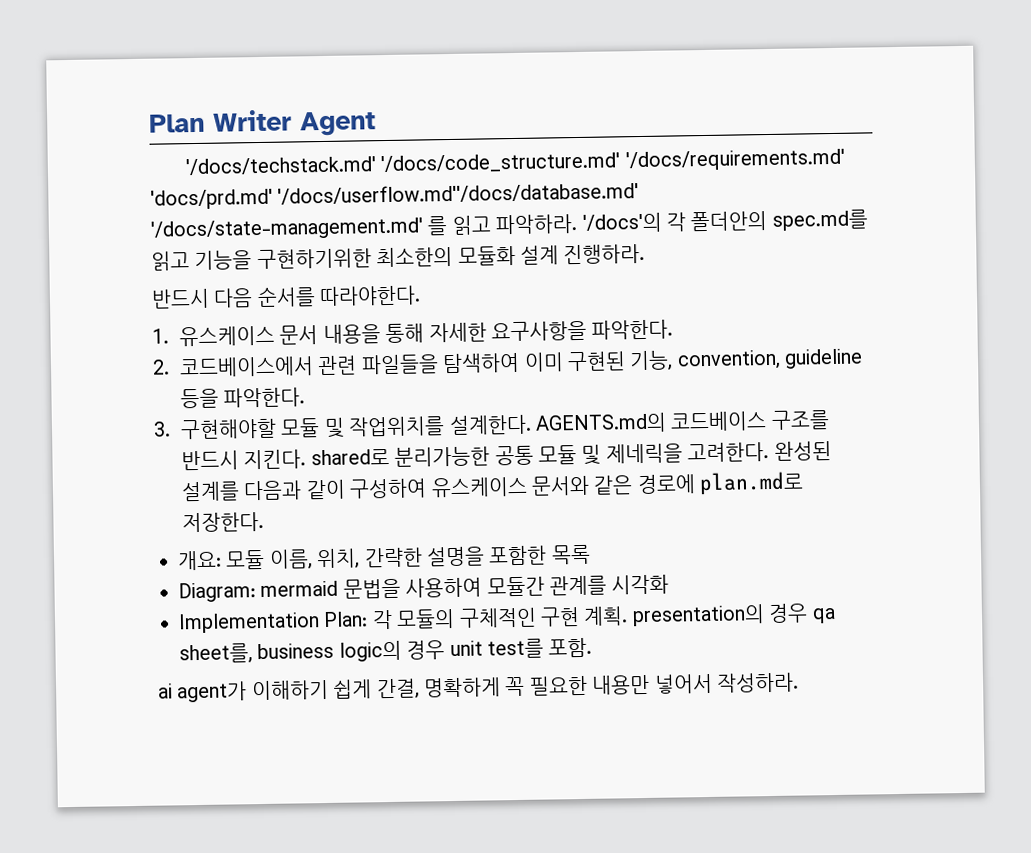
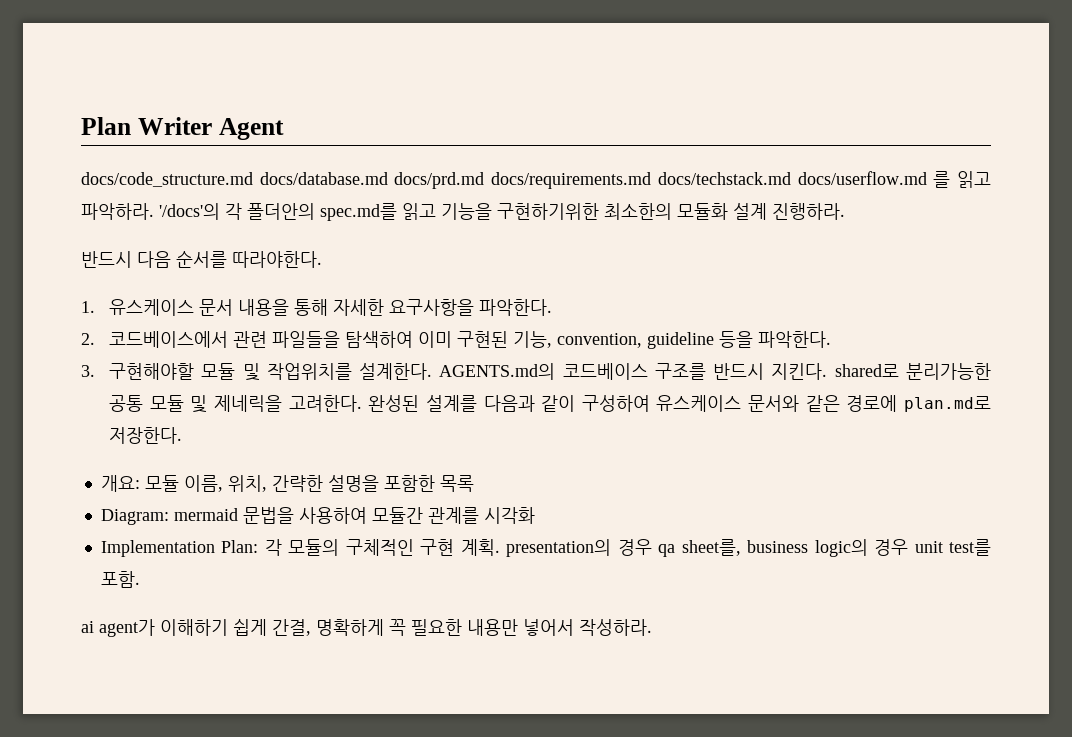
- '/docs/techstack.md' '/docs/code_structure.md' '/docs/requirements.md' 'docs/prd.md' '/docs/userflow.md''/docs/database.md' '/docs/state-management.md' 를 읽고 파악하라.
+ docs/code_structure.md docs/database.md docs/prd.md docs/requirements.md docs/techstack.md docs/userflow.md 를 읽고 파악하라.

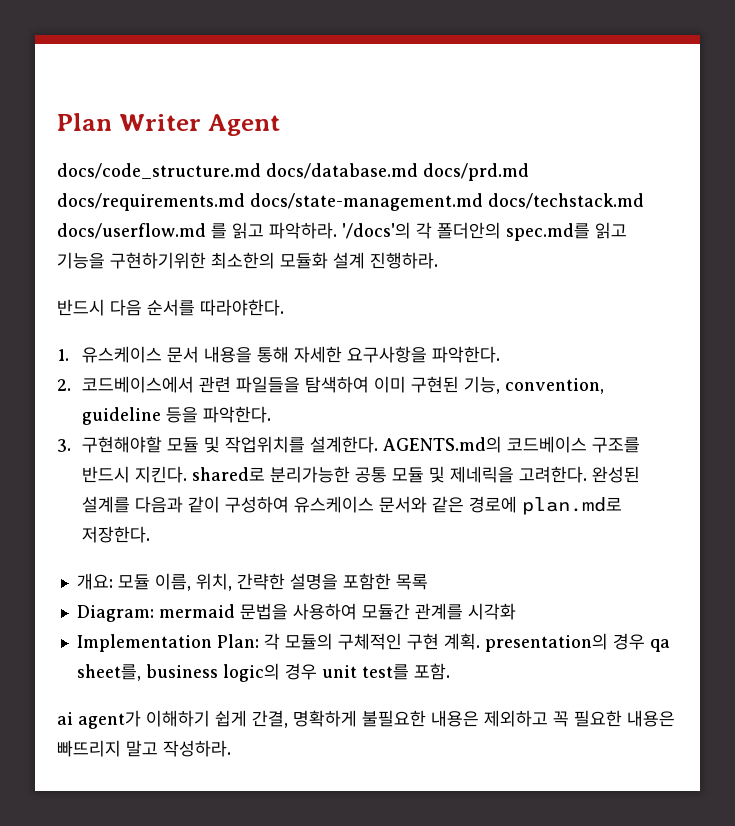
- docs/code_structure.md docs/database.md docs/prd.md docs/requirements.md docs/techstack.md docs/userflow.md 를 읽고 파악하라.
+ docs/code_structure.md docs/database.md docs/prd.md docs/requirements.md docs/state-management.md docs/techstack.md docs/userflow.md 를 읽고 파악하라.
- ai agent가 이해하기 쉽게 간결, 명확하게 꼭 필요한 내용만 넣어서 작성하라.
+ ai agent가 이해하기 쉽게 간결, 명확하게 불필요한 내용은 제외하고 꼭 필요한 내용은 빠뜨리지 말고 작성하라.

